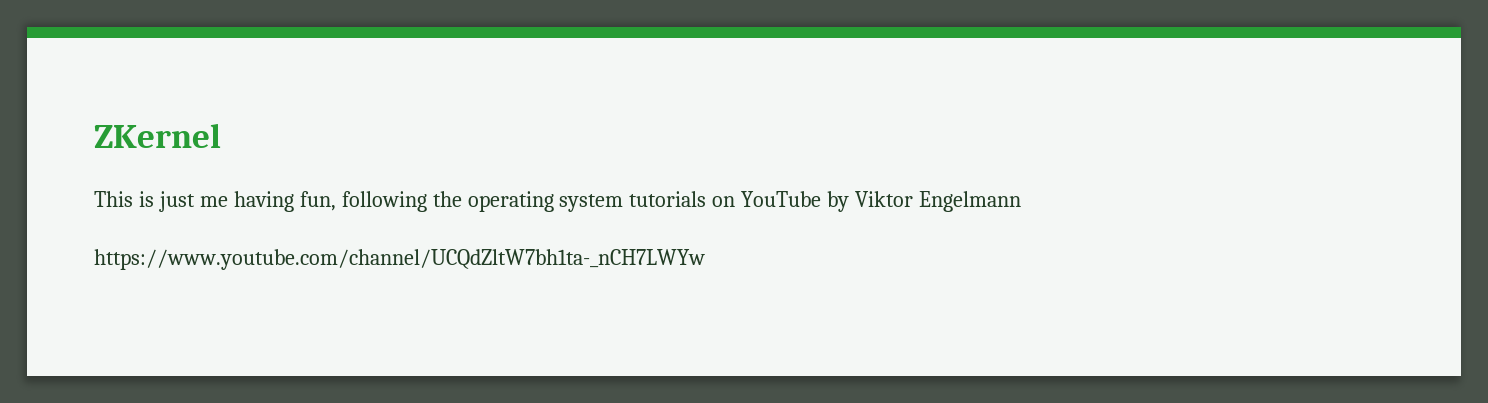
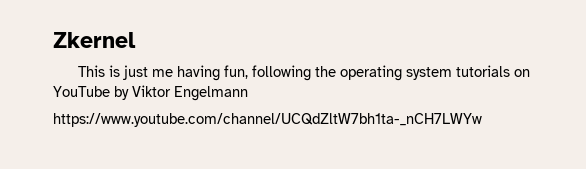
- ZKernel
+ Zkernel

